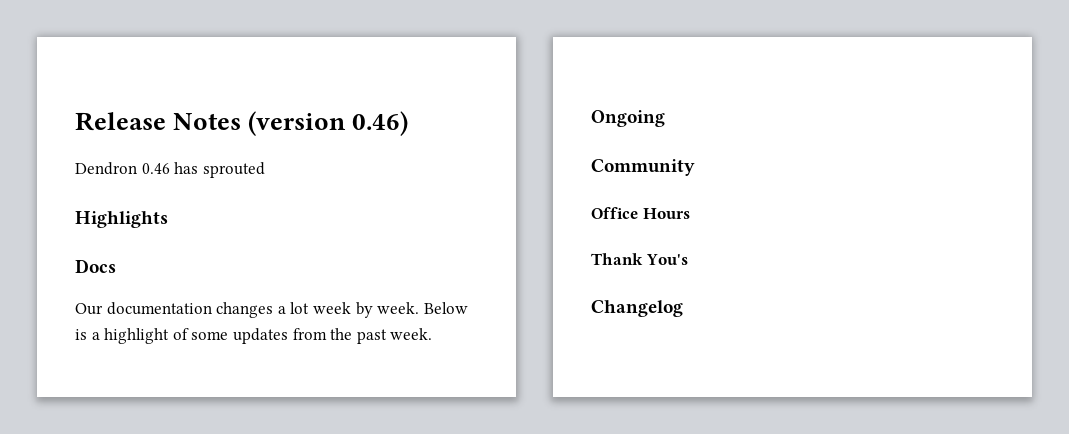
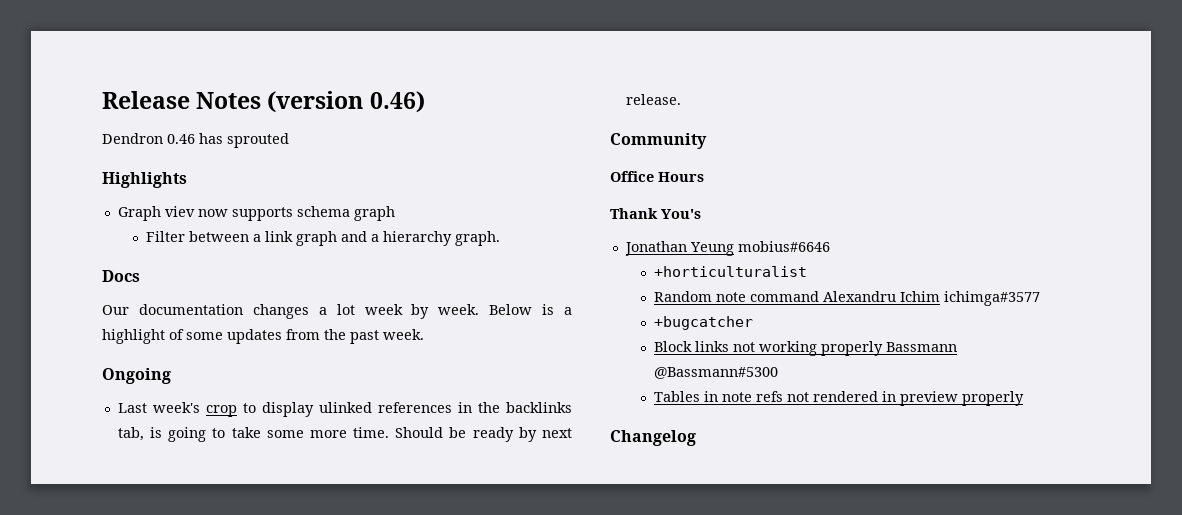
+ Graph viev now supports schema graph
+ Filter between a link graph and a hierarchy graph.
+ Last week's crop to display ulinked references in the backlinks tab, is going to take some more time. Should be ready by next release.
+ Jonathan Yeung mobius#6646
+ +horticulturalist
+ Random note command Alexandru Ichim ichimga#3577
+ +bugcatcher
+ Block links not working properly Bassmann @Bassmann#5300
+ Tables in note refs not rendered in preview properly

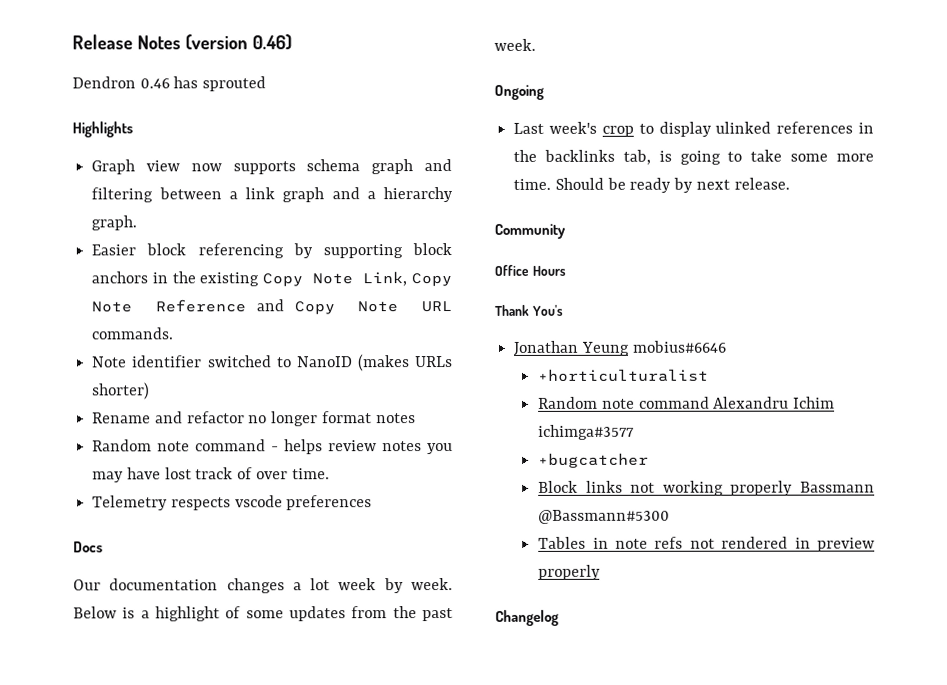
- Graph viev now supports schema graph
- Filter between a link graph and a hierarchy graph.
+ Graph view now supports schema graph and filtering between a link graph and a hierarchy graph.
+ Easier block referencing by supporting block anchors in the existing Copy Note Link, Copy Note Reference and Copy Note URL commands.
+ Note identifier switched to NanoID (makes URLs shorter)
+ Rename and refactor no longer format notes
+ Random note command - helps review notes you may have lost track of over time.
+ Telemetry respects vscode preferences

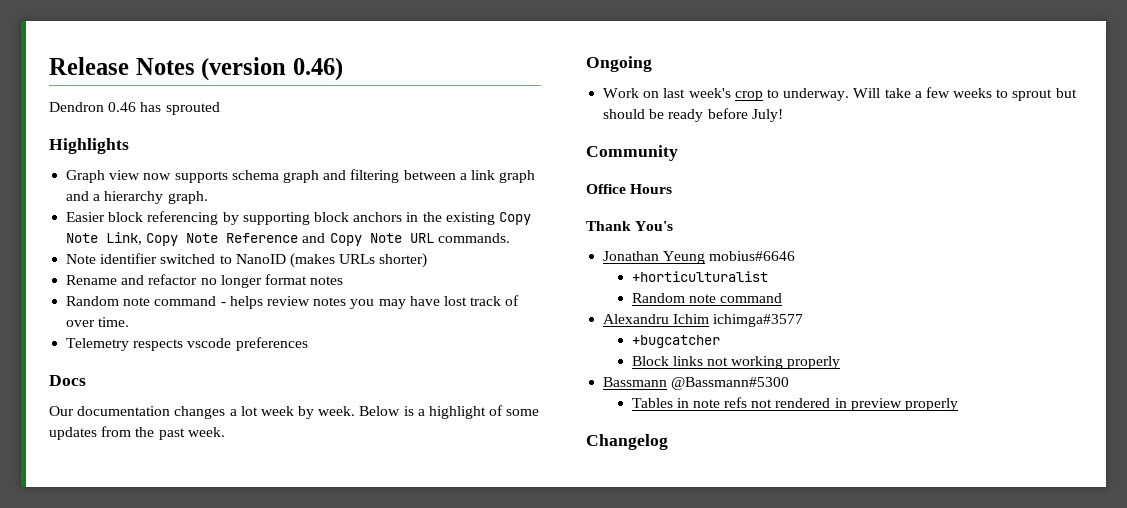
- Last week's crop to display ulinked references in the backlinks tab, is going to take some more time. Should be ready by next release.
+ Work on last week's crop to underway. Will take a few weeks to sprout but should be ready before July!
  +horticulturalist
- Random note command Alexandru Ichim ichimga#3577
+ Random note command
+ Alexandru Ichim ichimga#3577
- Block links not working properly Bassmann @Bassmann#5300
+ Block links not working properly
+ Bassmann @Bassmann#5300

